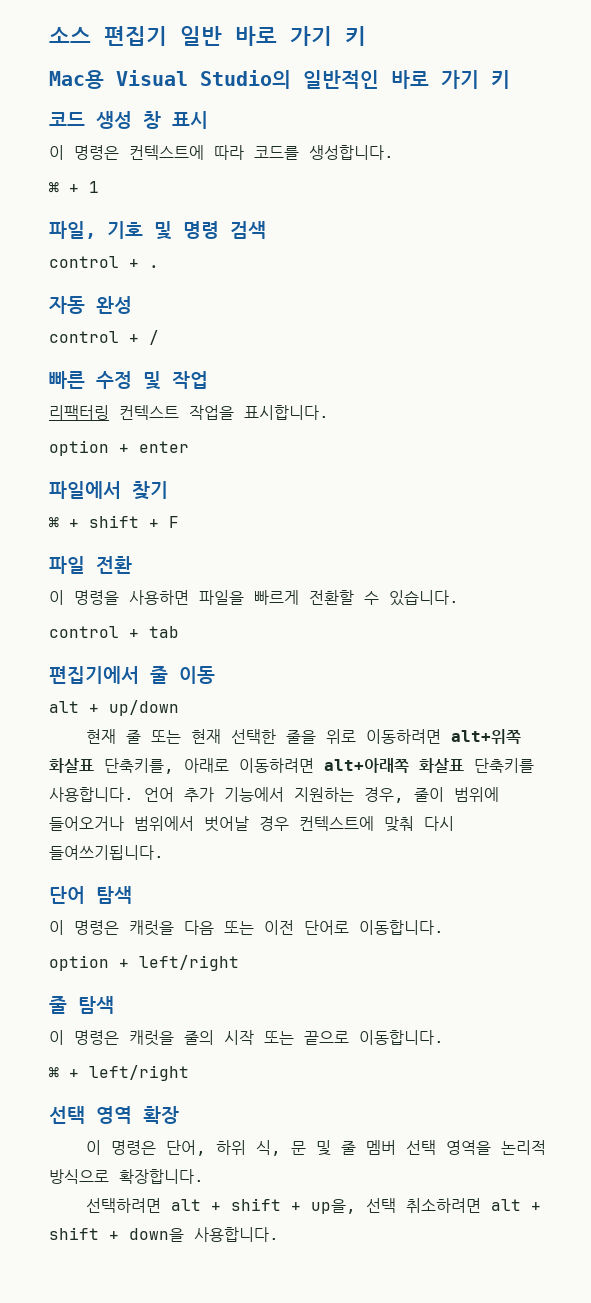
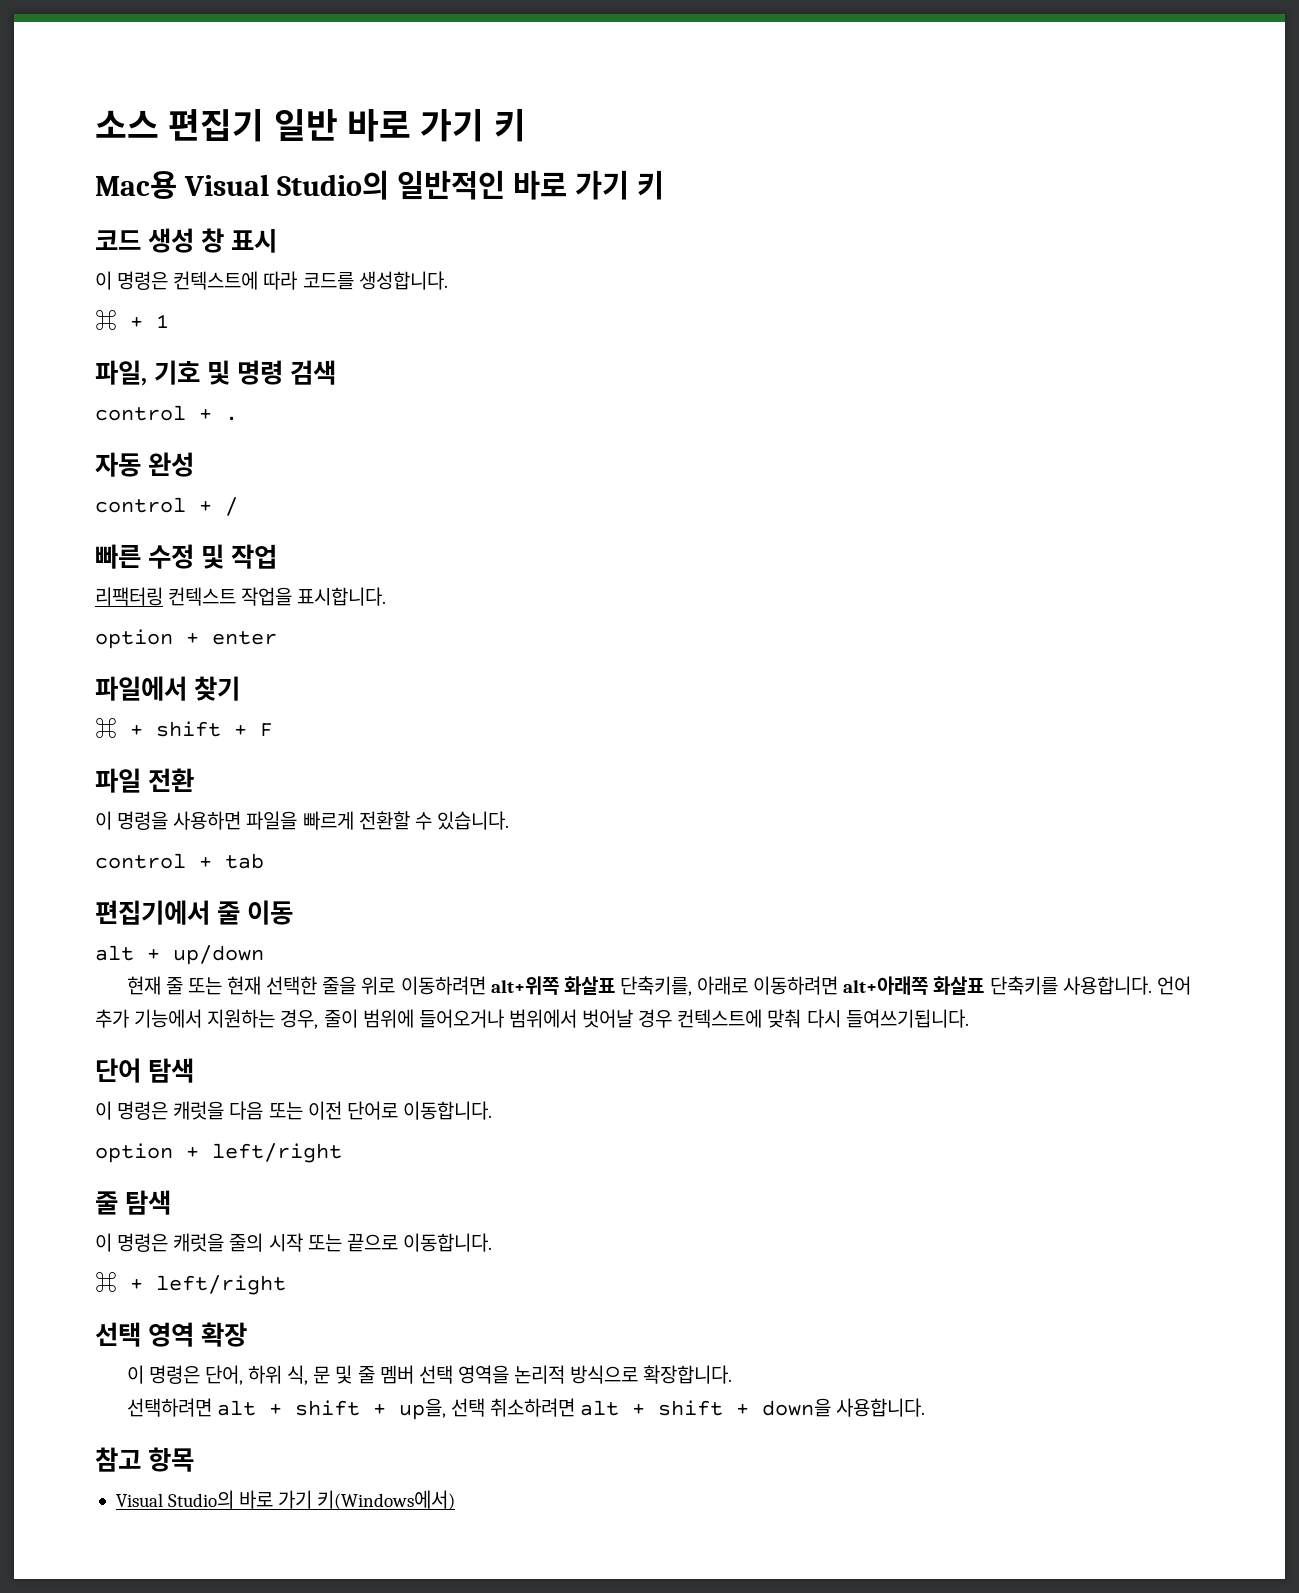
+ 참고 항목
+ Visual Studio의 바로 가기 키(Windows에서)

